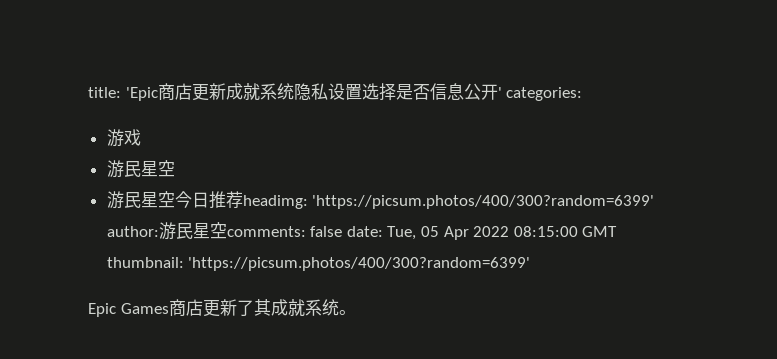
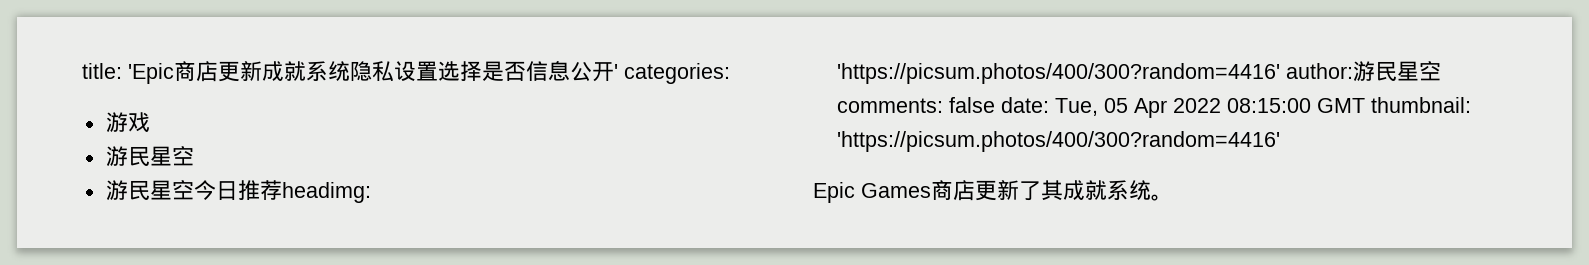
- 游民星空今日推荐headimg: 'https://picsum.photos/400/300?random=6399' author:游民星空comments: false date: Tue, 05 Apr 2022 08:15:00 GMT thumbnail: 'https://picsum.photos/400/300?random=6399'
+ 游民星空今日推荐headimg: 'https://picsum.photos/400/300?random=4416' author:游民星空comments: false date: Tue, 05 Apr 2022 08:15:00 GMT thumbnail: 'https://picsum.photos/400/300?random=4416'

